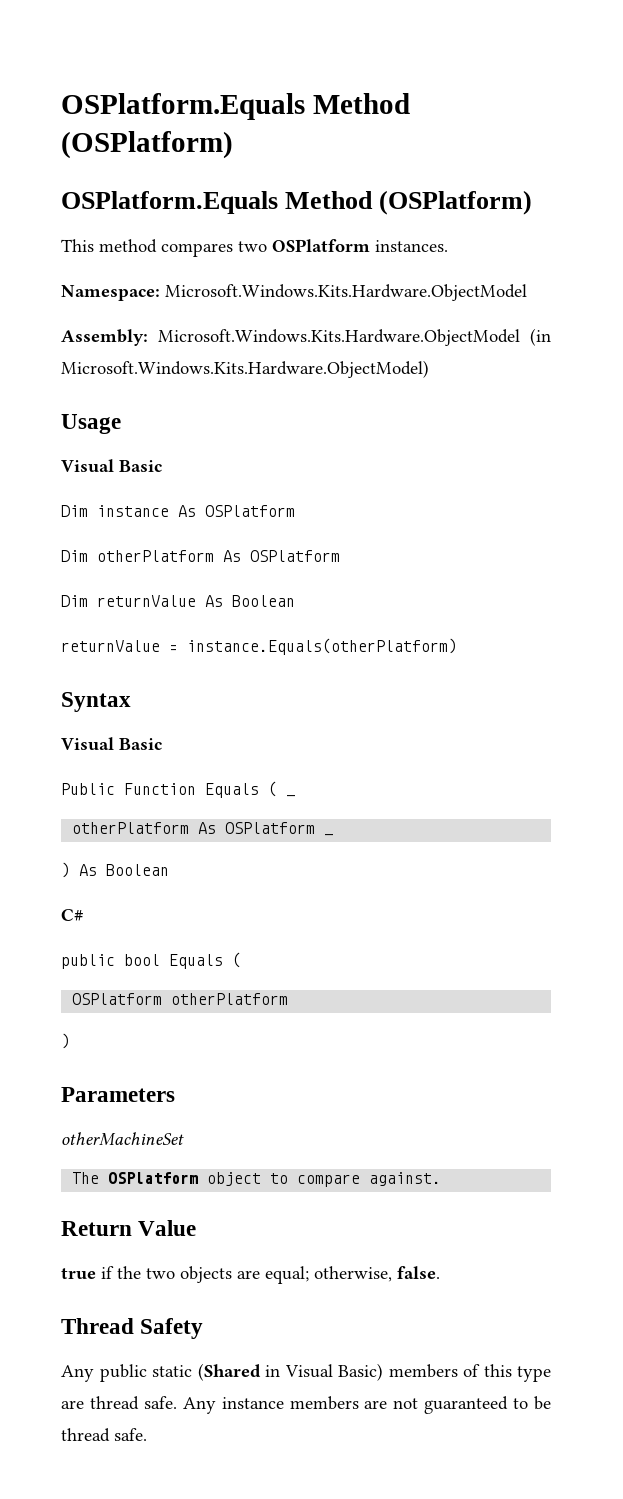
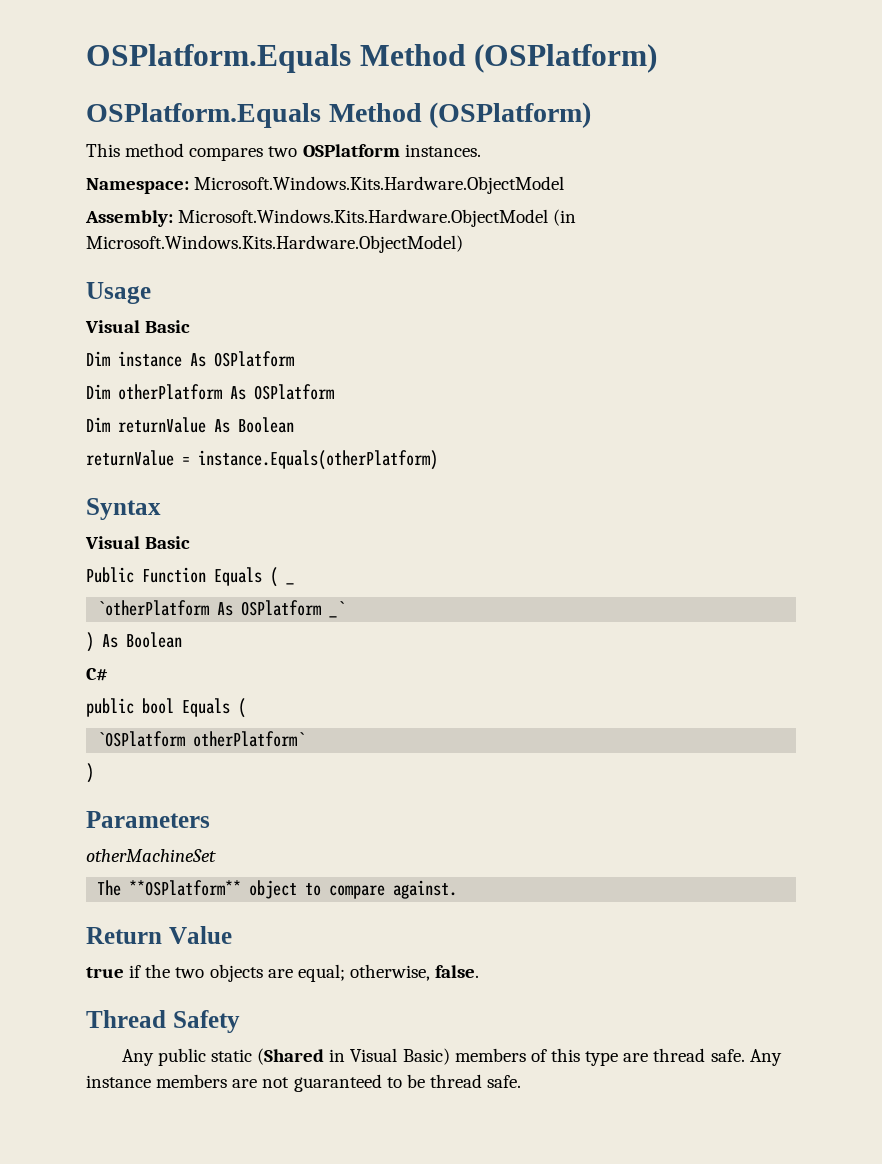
- otherPlatform As OSPlatform _
+ `otherPlatform As OSPlatform _`
- OSPlatform otherPlatform
+ `OSPlatform otherPlatform`
- The OSPlatform object to compare against.
+ The **OSPlatform** object to compare against.

